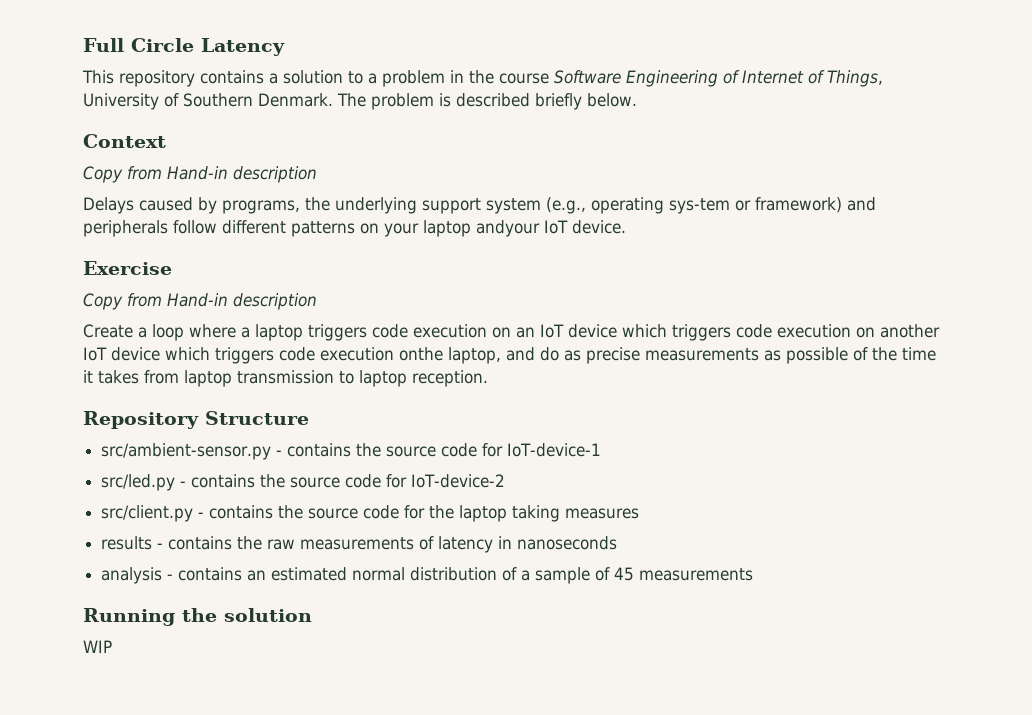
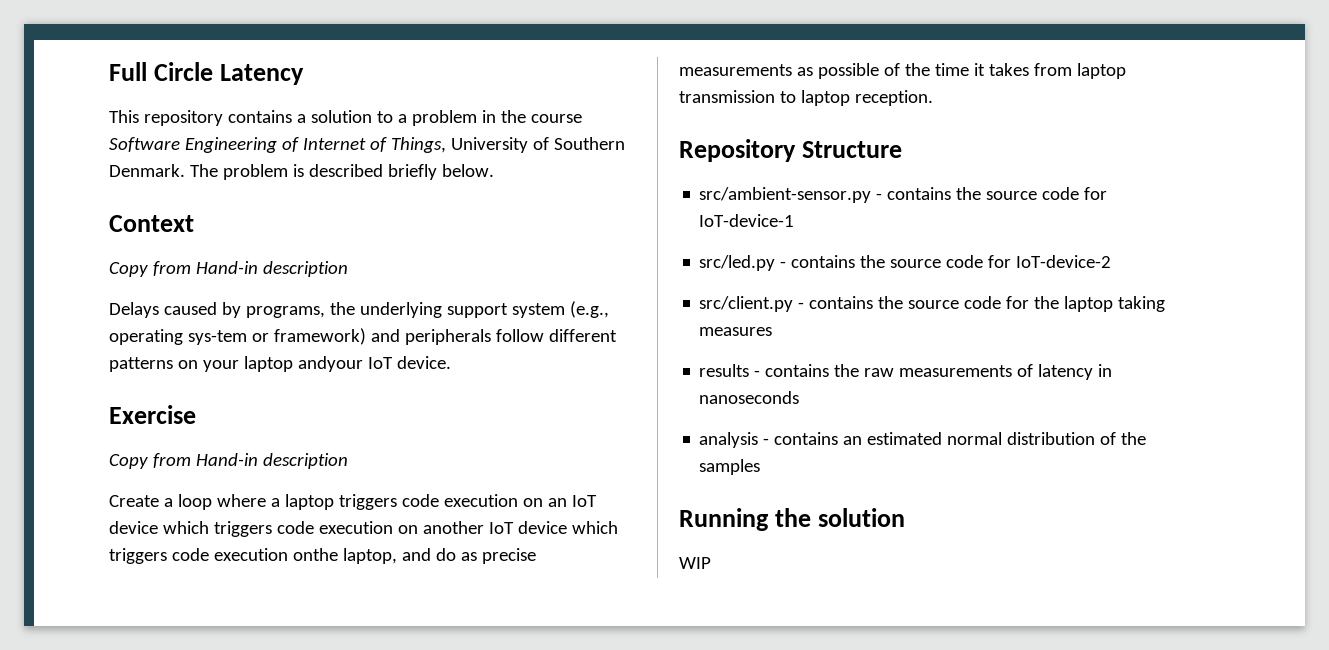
- analysis - contains an estimated normal distribution of a sample of 45 measurements
+ analysis - contains an estimated normal distribution of the samples

